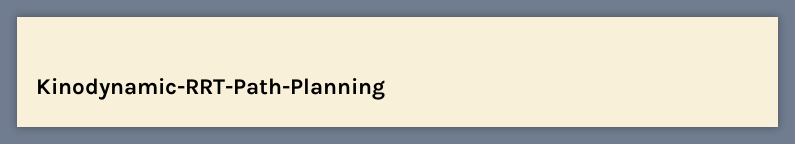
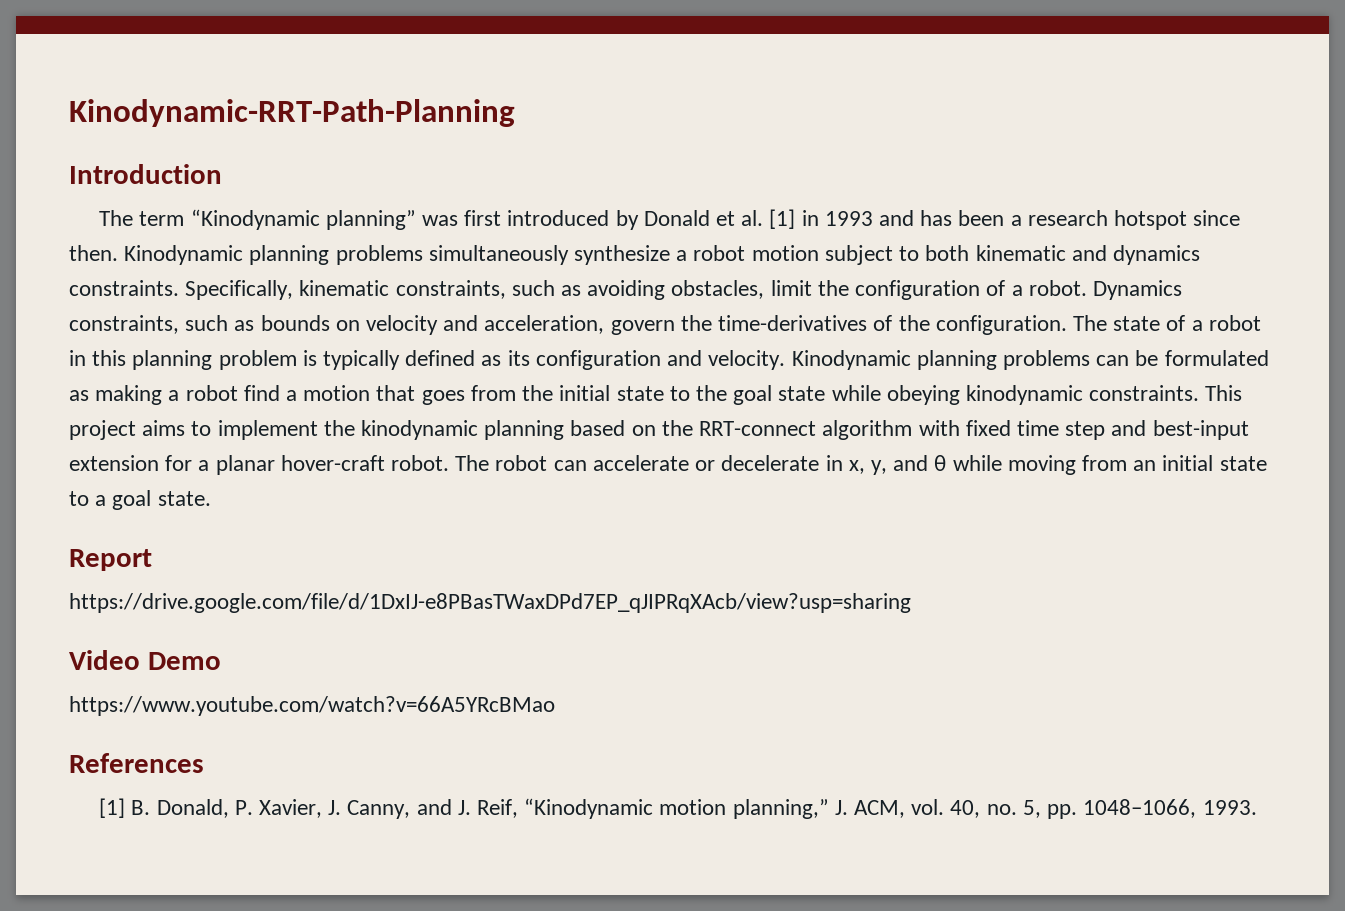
+ Introduction
+ The term “Kinodynamic planning” was first introduced by Donald et al. [1] in 1993 and has been a research hotspot since then. Kinodynamic planning problems simultaneously synthesize a robot motion subject to both kinematic and dynamics constraints. Specifically, kinematic constraints, such as avoiding obstacles, limit the configuration of a robot. Dynamics constraints, such as bounds on velocity and acceleration, govern the time-derivatives of the configuration. The state of a robot in this planning problem is typically defined as its configuration and velocity. Kinodynamic planning problems can be formulated as making a robot find a motion that goes from the initial state to the goal state while obeying kinodynamic constraints. This project aims to implement the kinodynamic planning based on the RRT-connect algorithm with fixed time step and best-input extension for a planar hover-craft robot. The robot can accelerate or decelerate in x, y, and θ while moving from an initial state to a goal state.
+ Report
+ https://drive.google.com/file/d/1DxIJ-e8PBasTWaxDPd7EP_qJIPRqXAcb/view?usp=sharing
+ Video Demo
+ https://www.youtube.com/watch?v=66A5YRcBMao
+ References
+ [1] B. Donald, P. Xavier, J. Canny, and J. Reif, “Kinodynamic motion planning,” J. ACM, vol. 40, no. 5, pp. 1048–1066, 1993.

